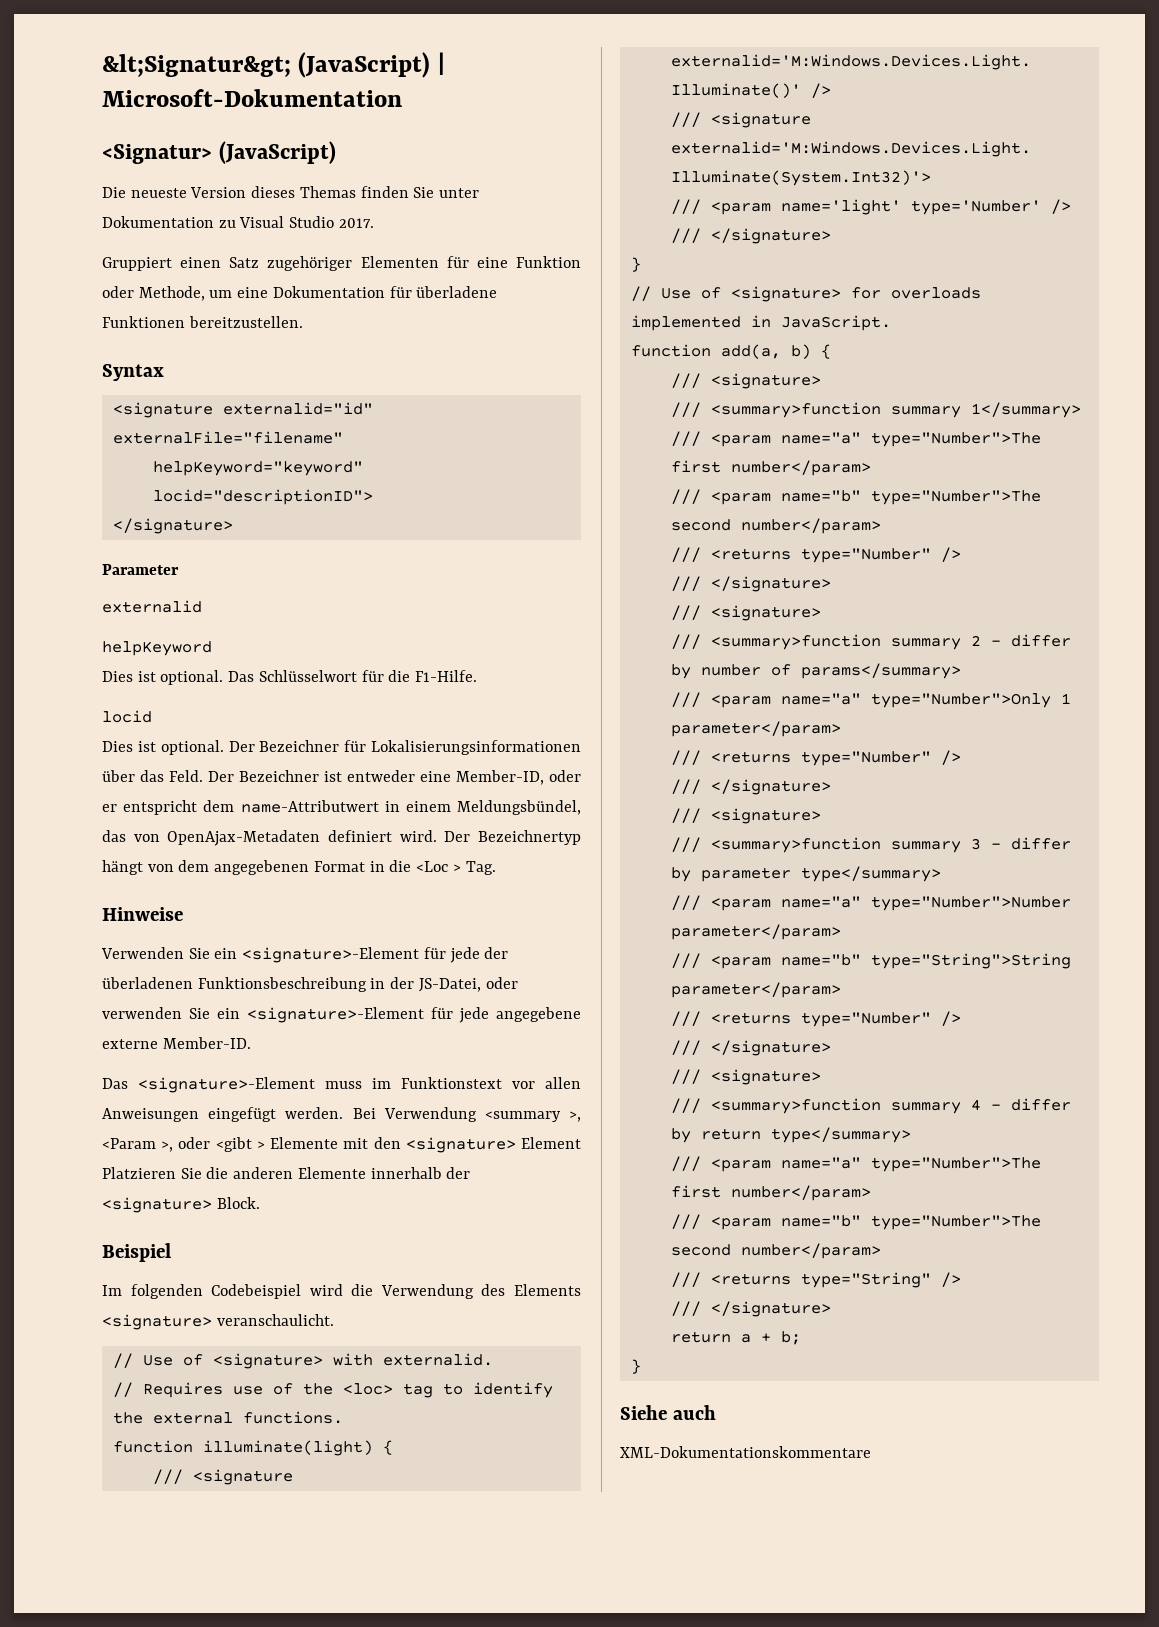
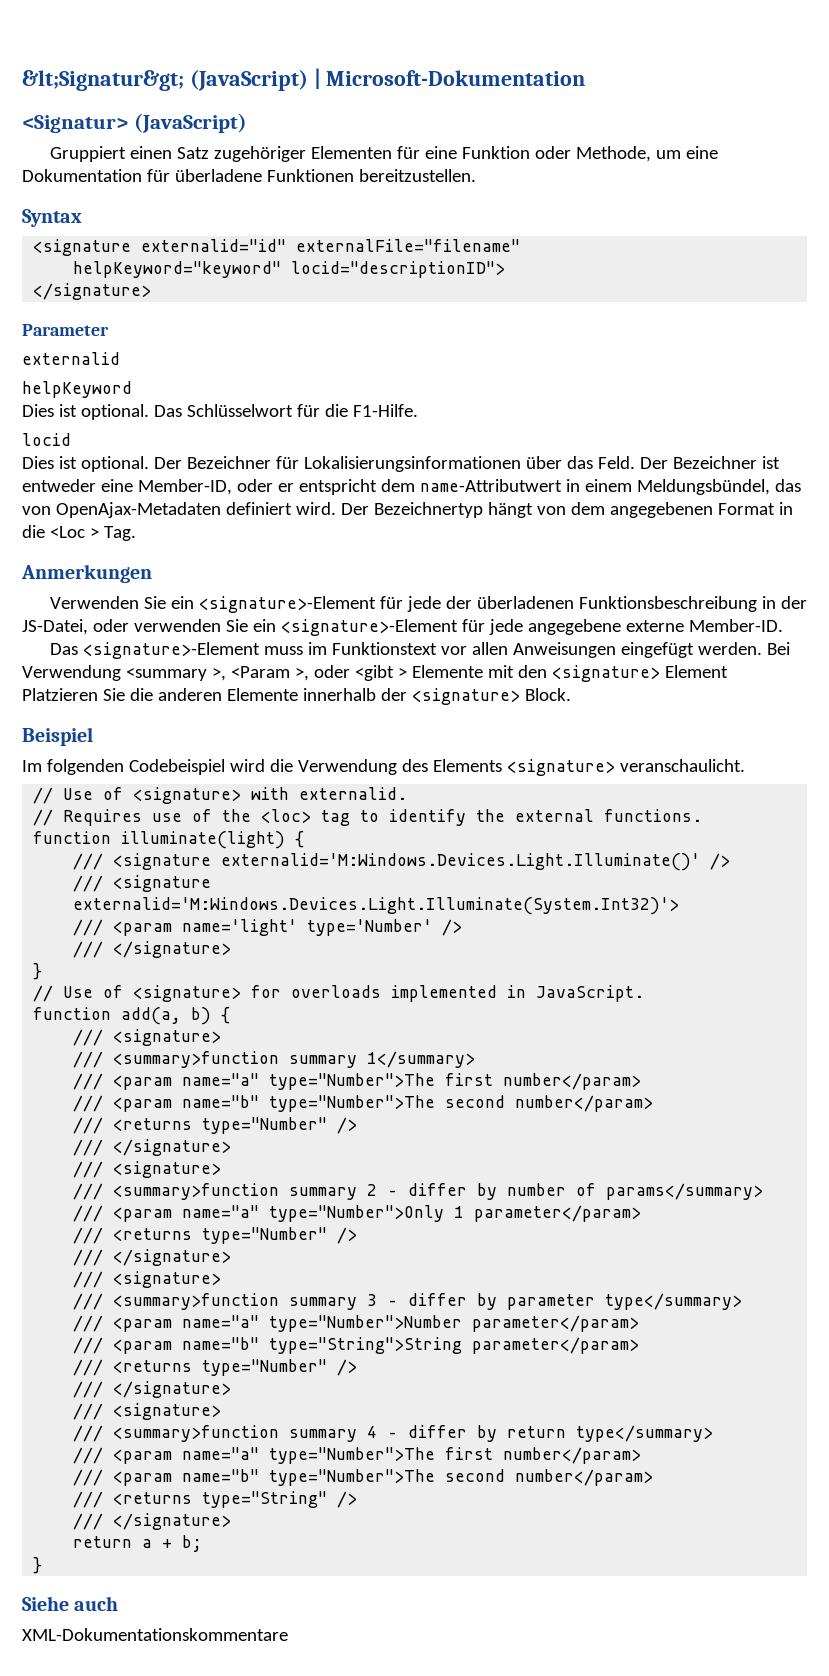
- Die neueste Version dieses Themas finden Sie unter Dokumentation zu Visual Studio 2017.
- Hinweise
+ Anmerkungen

